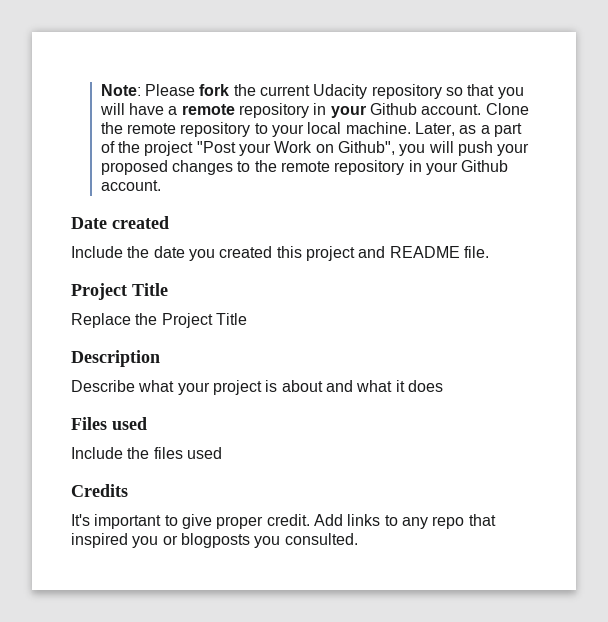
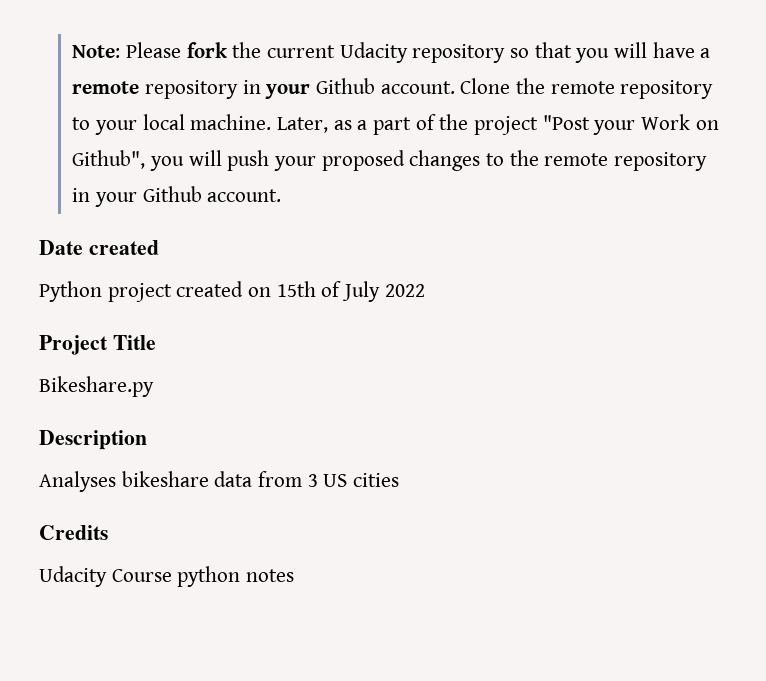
- Include the date you created this project and README file.
+ Python project created on 15th of July 2022
  Project Title
- Replace the Project Title
+ Bikeshare.py
  Description
- Describe what your project is about and what it does
- Files used
- Include the files used
+ Analyses bikeshare data from 3 US cities
  Credits
- It's important to give proper credit. Add links to any repo that inspired you or blogposts you consulted.
+ Udacity Course python notes

